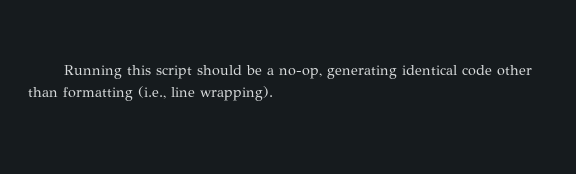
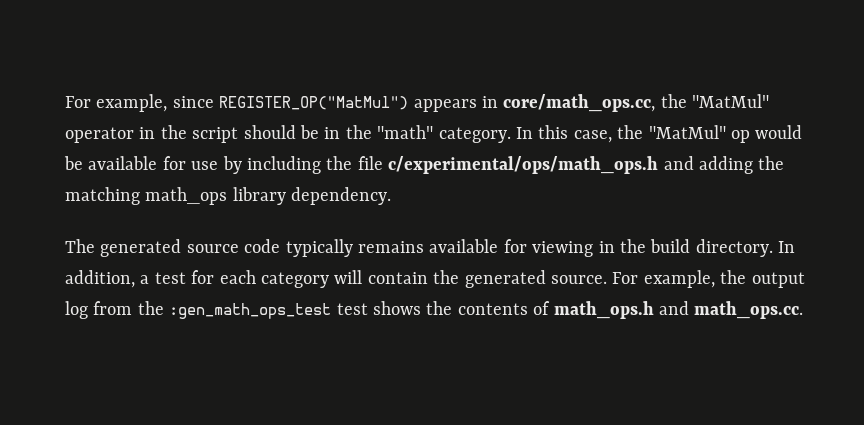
- Running this script should be a no-op, generating identical code other than formatting (i.e., line wrapping).
+ For example, since REGISTER_OP("MatMul") appears in core/math_ops.cc, the "MatMul" operator in the script should be in the "math" category. In this case, the "MatMul" op would be available for use by including the file c/experimental/ops/math_ops.h and adding the matching math_ops library dependency.
+ The generated source code typically remains available for viewing in the build directory. In addition, a test for each category will contain the generated source. For example, the output log from the :gen_math_ops_test test shows the contents of math_ops.h and math_ops.cc.

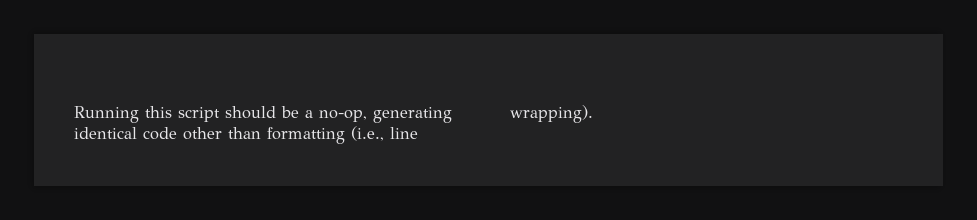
- For example, since REGISTER_OP("MatMul") appears in core/math_ops.cc, the "MatMul" operator in the script should be in the "math" category. In this case, the "MatMul" op would be available for use by including the file c/experimental/ops/math_ops.h and adding the matching math_ops library dependency.
- The generated source code typically remains available for viewing in the build directory. In addition, a test for each category will contain the generated source. For example, the output log from the :gen_math_ops_test test shows the contents of math_ops.h and math_ops.cc.
+ Running this script should be a no-op, generating identical code other than formatting (i.e., line wrapping).

